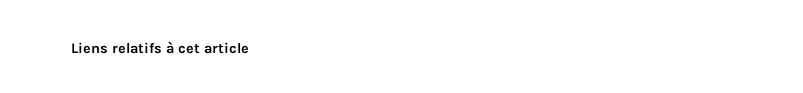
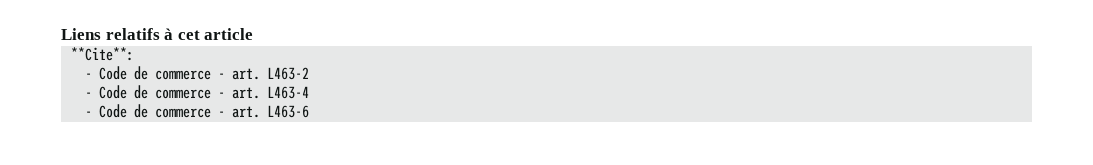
+ **Cite**:
+ - Code de commerce - art. L463-2
+ - Code de commerce - art. L463-4
+ - Code de commerce - art. L463-6

